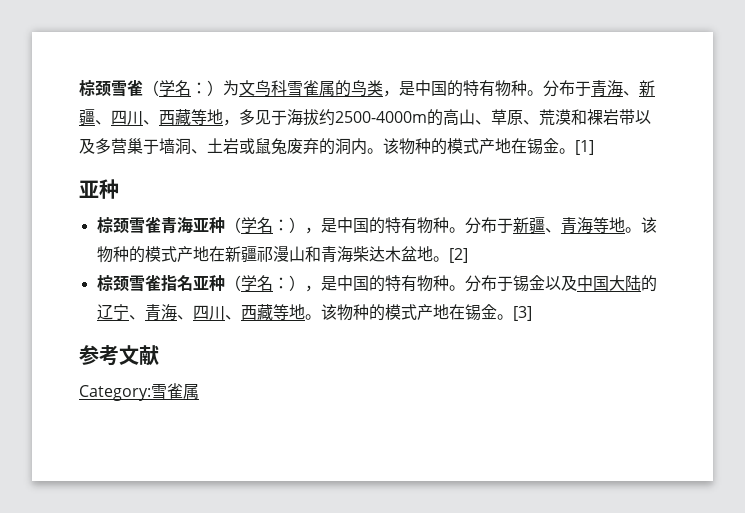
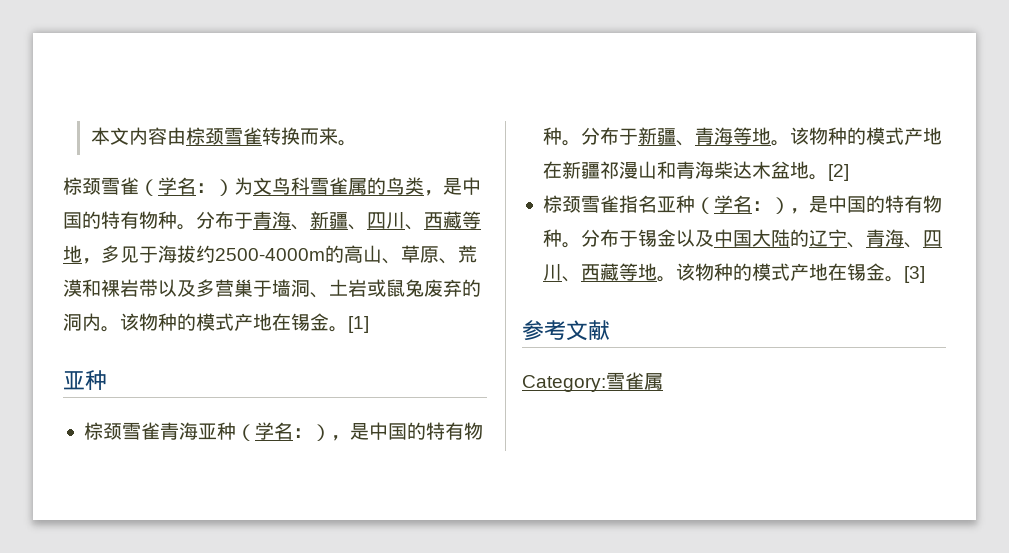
+ 本文内容由棕颈雪雀转换而来。

